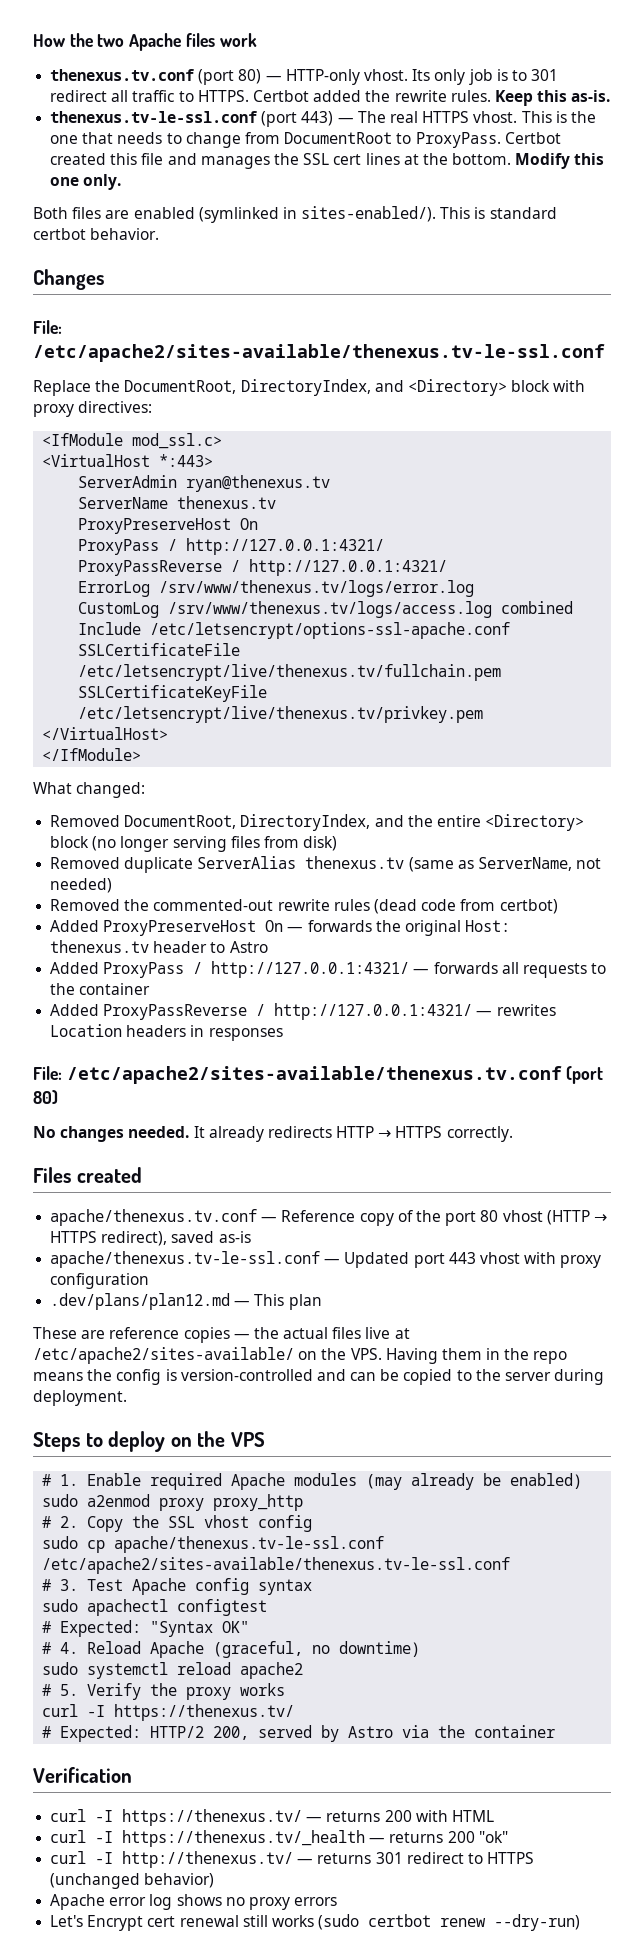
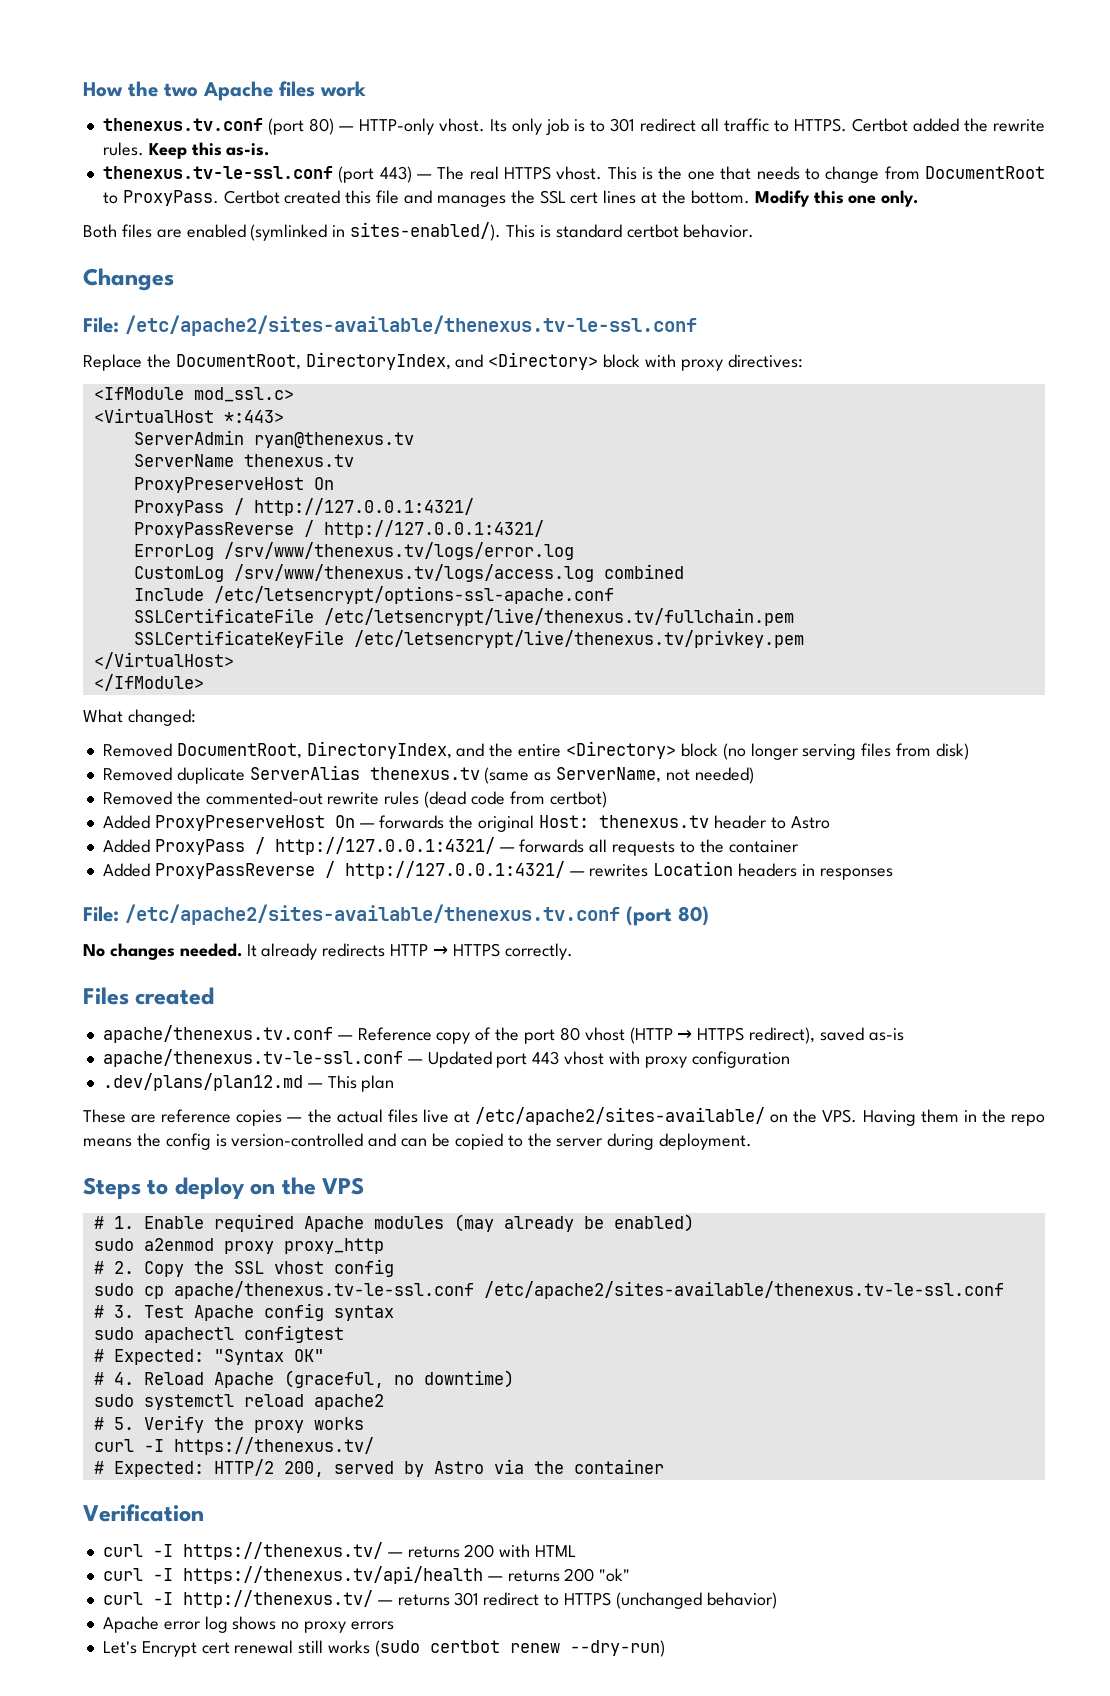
- curl -I https://thenexus.tv/_health — returns 200 "ok"
+ curl -I https://thenexus.tv/api/health — returns 200 "ok"

